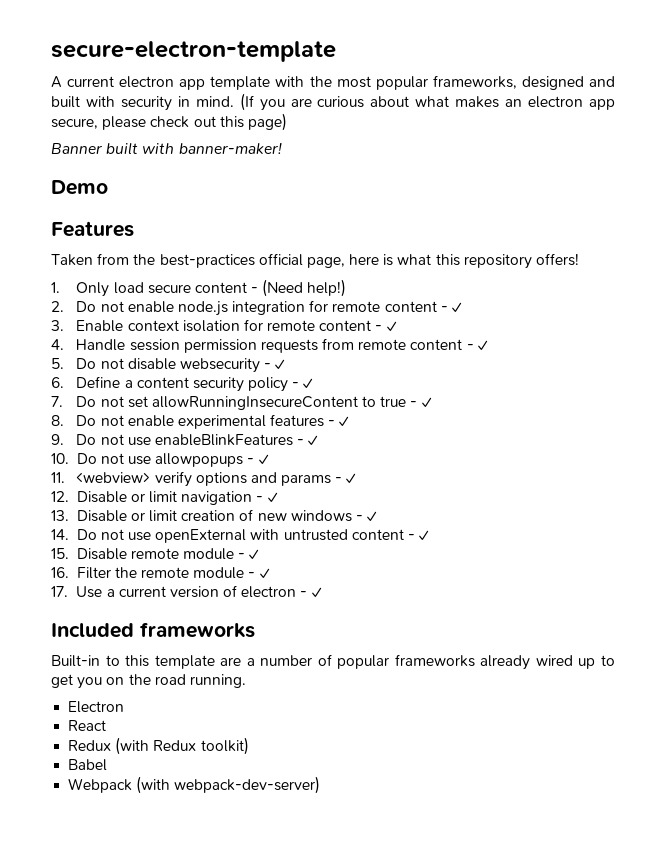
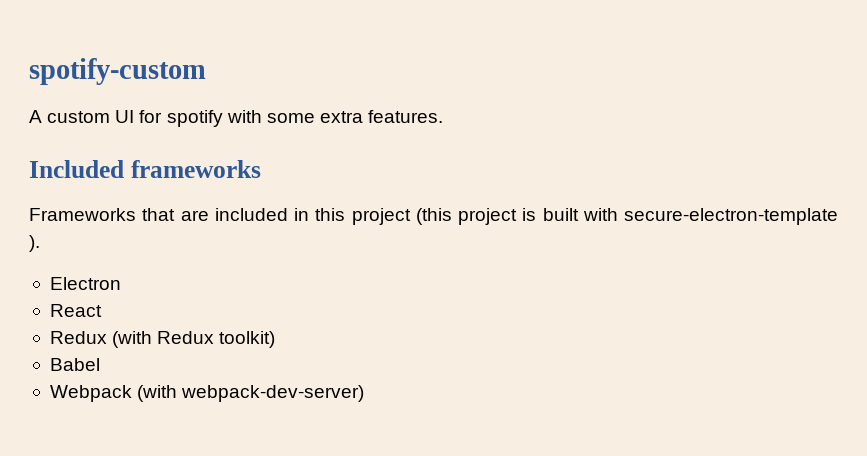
- secure-electron-template
+ spotify-custom
- A current electron app template with the most popular frameworks, designed and built with security in mind. (If you are curious about what makes an electron app secure, please check out this page)
- Banner built with banner-maker!
- Demo
- Features
- Taken from the best-practices official page, here is what this repository offers!
- 1. Only load secure content - (Need help!)
- 2. Do not enable node.js integration for remote content - ✓
- 3. Enable context isolation for remote content - ✓
- 4. Handle session permission requests from remote content - ✓
- 5. Do not disable websecurity - ✓
- 6. Define a content security policy - ✓
- 7. Do not set allowRunningInsecureContent to true - ✓
- 8. Do not enable experimental features - ✓
- 9. Do not use enableBlinkFeatures - ✓
- 10. Do not use allowpopups - ✓
- 11. <webview> verify options and params - ✓
- 12. Disable or limit navigation - ✓
- 13. Disable or limit creation of new windows - ✓
- 14. Do not use openExternal with untrusted content - ✓
- 15. Disable remote module - ✓
- 16. Filter the remote module - ✓
- 17. Use a current version of electron - ✓
+ A custom UI for spotify with some extra features.
  Included frameworks
- Built-in to this template are a number of popular frameworks already wired up to get you on the road running.
+ Frameworks that are included in this project (this project is built with secure-electron-template ).

